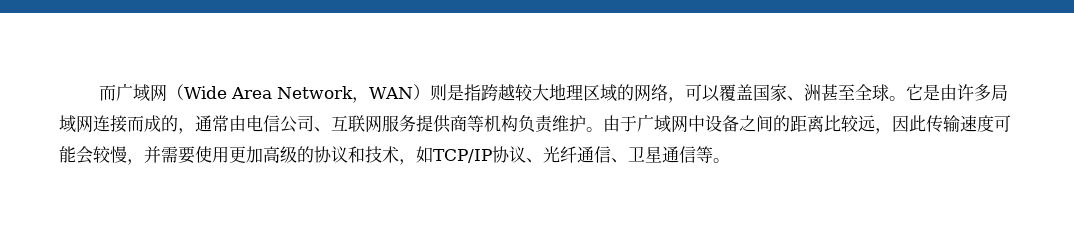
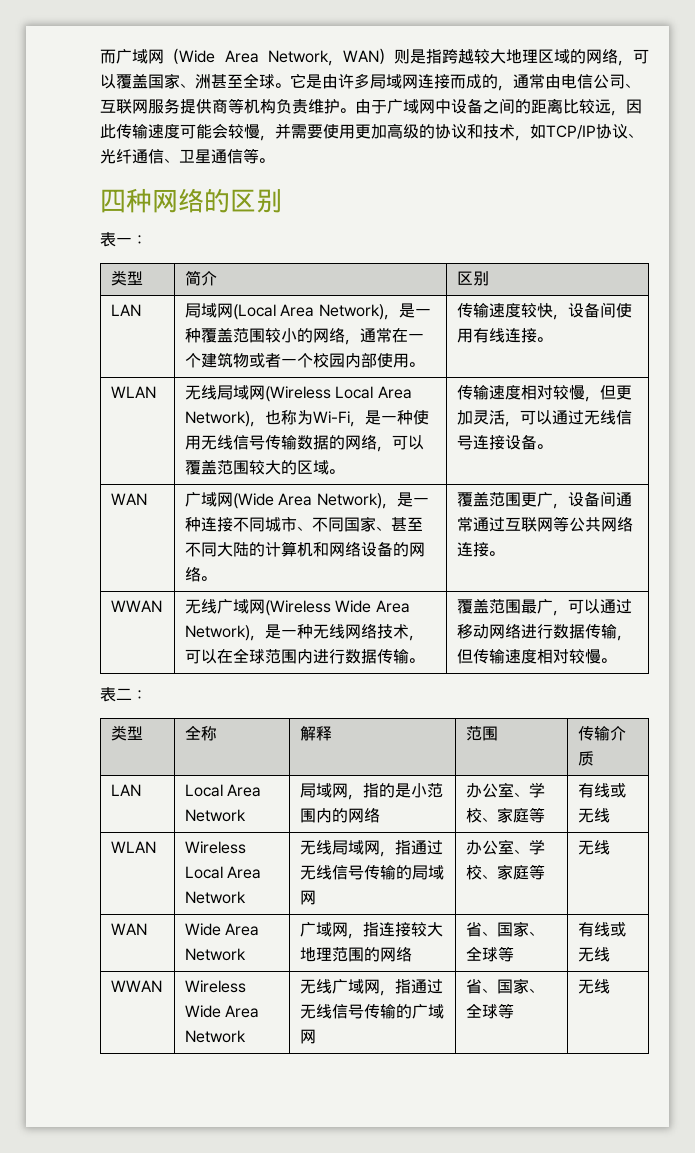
+ 四种网络的区别
+ 表一：
+ 类型 | 简介 | 区别
+ LAN | 局域网(Local Area Network)，是一种覆盖范围较小的网络，通常在一个建筑物或者一个校园内部使用。 | 传输速度较快，设备间使用有线连接。
+ WLAN | 无线局域网(Wireless Local Area Network)，也称为Wi-Fi，是一种使用无线信号传输数据的网络，可以覆盖范围较大的区域。 | 传输速度相对较慢，但更加灵活，可以通过无线信号连接设备。
+ WAN | 广域网(Wide Area Network)，是一种连接不同城市、不同国家、甚至不同大陆的计算机和网络设备的网络。 | 覆盖范围更广，设备间通常通过互联网等公共网络连接。
+ WWAN | 无线广域网(Wireless Wide Area Network)，是一种无线网络技术，可以在全球范围内进行数据传输。 | 覆盖范围最广，可以通过移动网络进行数据传输，但传输速度相对较慢。
+ 表二：
+ 类型 | 全称 | 解释 | 范围 | 传输介质
+ LAN | Local Area Network | 局域网，指的是小范围内的网络 | 办公室、学校、家庭等 | 有线或无线
+ WLAN | Wireless Local Area Network | 无线局域网，指通过无线信号传输的局域网 | 办公室、学校、家庭等 | 无线
+ WAN | Wide Area Network | 广域网，指连接较大地理范围的网络 | 省、国家、全球等 | 有线或无线
+ WWAN | Wireless Wide Area Network | 无线广域网，指通过无线信号传输的广域网 | 省、国家、全球等 | 无线

